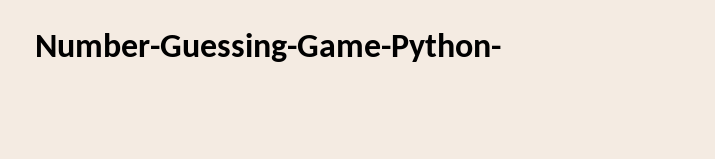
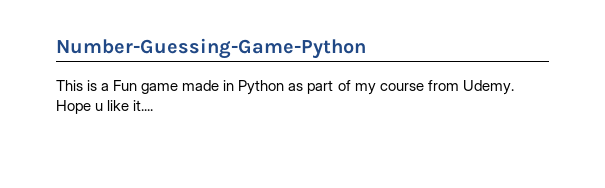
- Number-Guessing-Game-Python-
+ Number-Guessing-Game-Python
+ This is a Fun game made in Python as part of my course from Udemy. Hope u like it....

